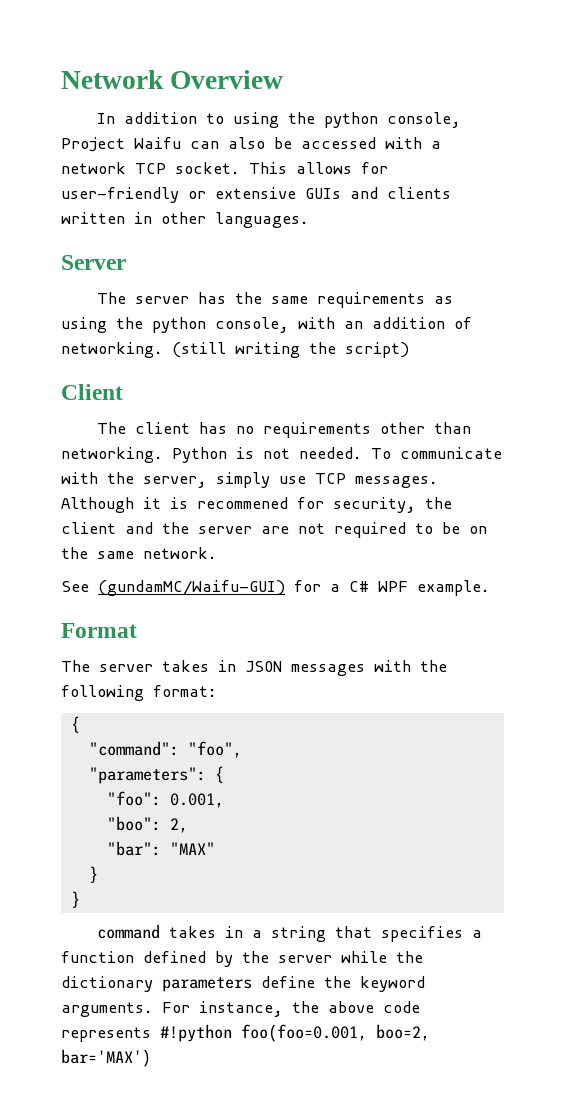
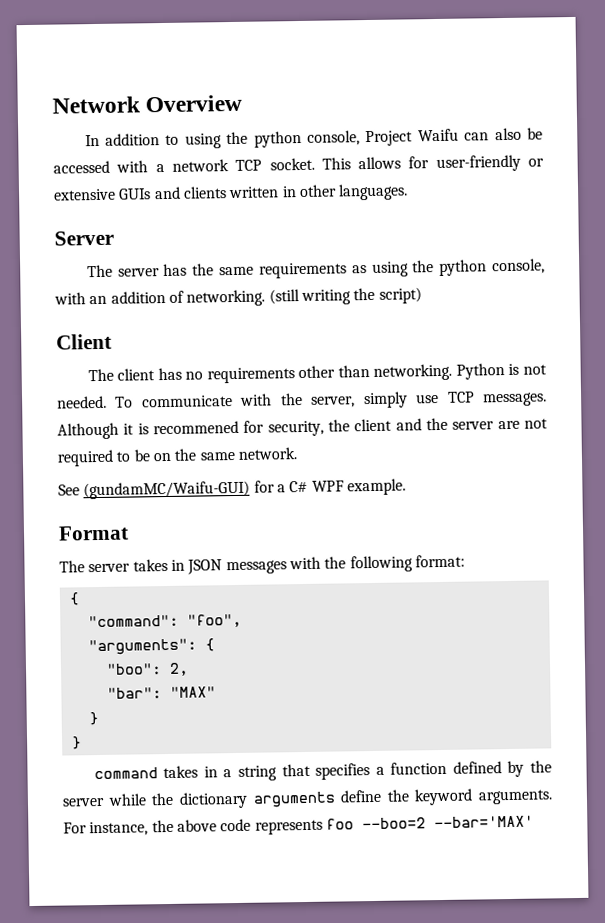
- "parameters": {
- "foo": 0.001,
+ "arguments": {
- command takes in a string that specifies a function defined by the server while the dictionary parameters define the keyword arguments.
+ command takes in a string that specifies a function defined by the server while the dictionary arguments define the keyword arguments.
- For instance, the above code represents #!python foo(foo=0.001, boo=2, bar='MAX')
+ For instance, the above code represents foo --boo=2 --bar='MAX'

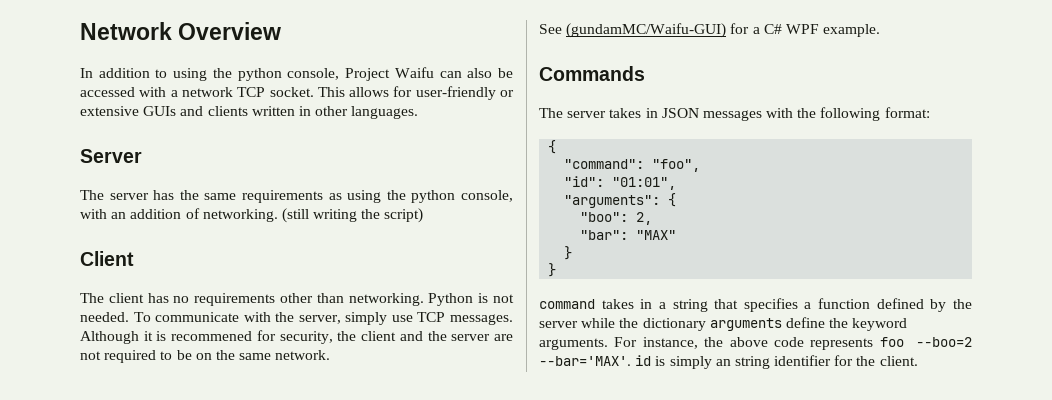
- Format
+ Commands
+ "id": "01:01",
- For instance, the above code represents foo --boo=2 --bar='MAX'
+ For instance, the above code represents foo --boo=2 --bar='MAX'. id is simply an string identifier for the client.

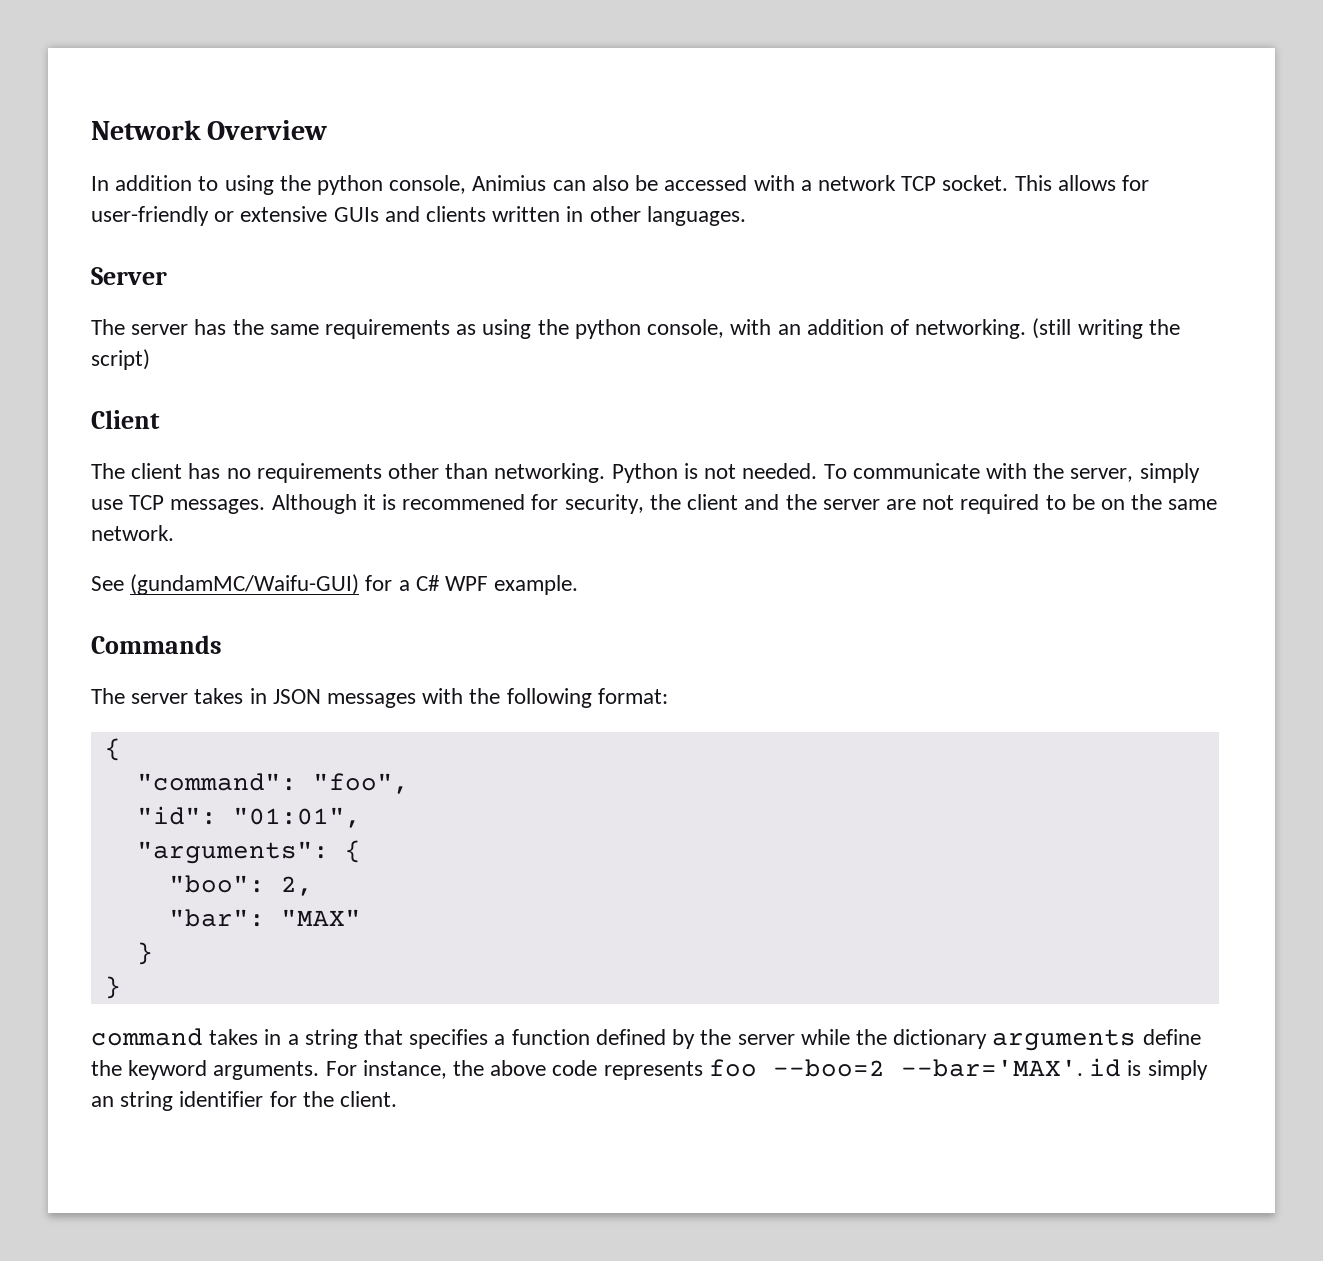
- In addition to using the python console, Project Waifu can also be accessed with a network TCP socket.
+ In addition to using the python console, Animius can also be accessed with a network TCP socket.

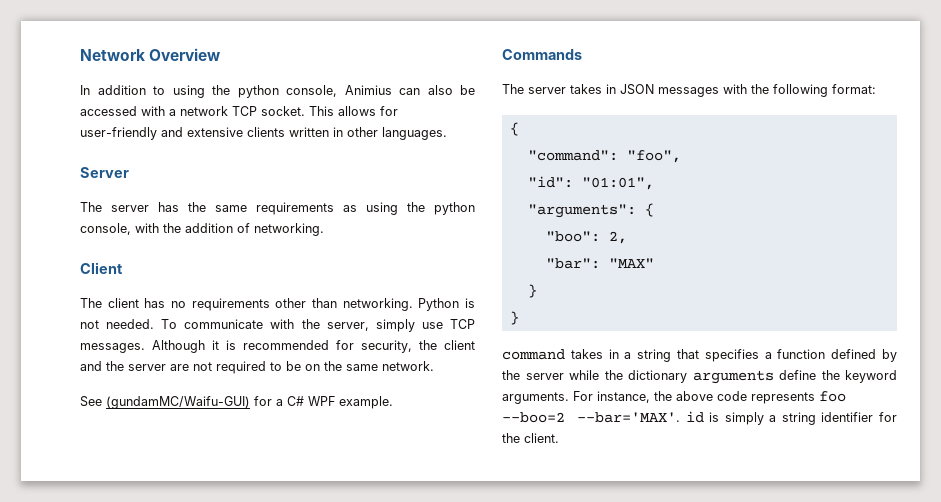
- This allows for user-friendly or extensive GUIs and clients written in other languages.
+ This allows for user-friendly and extensive clients written in other languages.
- The server has the same requirements as using the python console, with an addition of networking. (still writing the script)
+ The server has the same requirements as using the python console, with the addition of networking.
- Although it is recommened for security, the client and the server are not required to be on the same network.
+ Although it is recommended for security, the client and the server are not required to be on the same network.
- For instance, the above code represents foo --boo=2 --bar='MAX'. id is simply an string identifier for the client.
+ For instance, the above code represents foo --boo=2 --bar='MAX'. id is simply a string identifier for the client.

